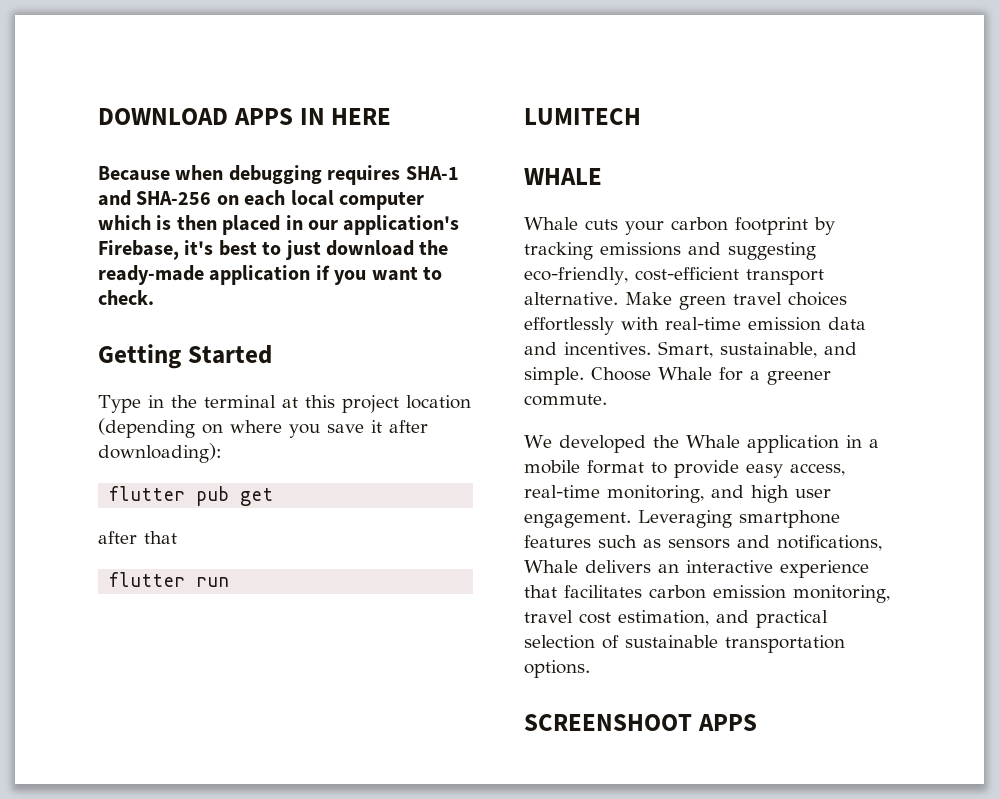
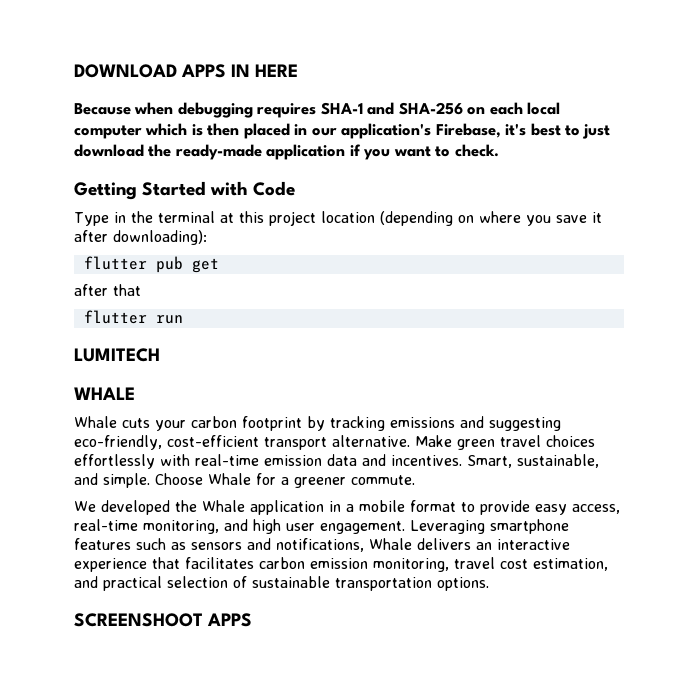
- Getting Started
+ Getting Started with Code

